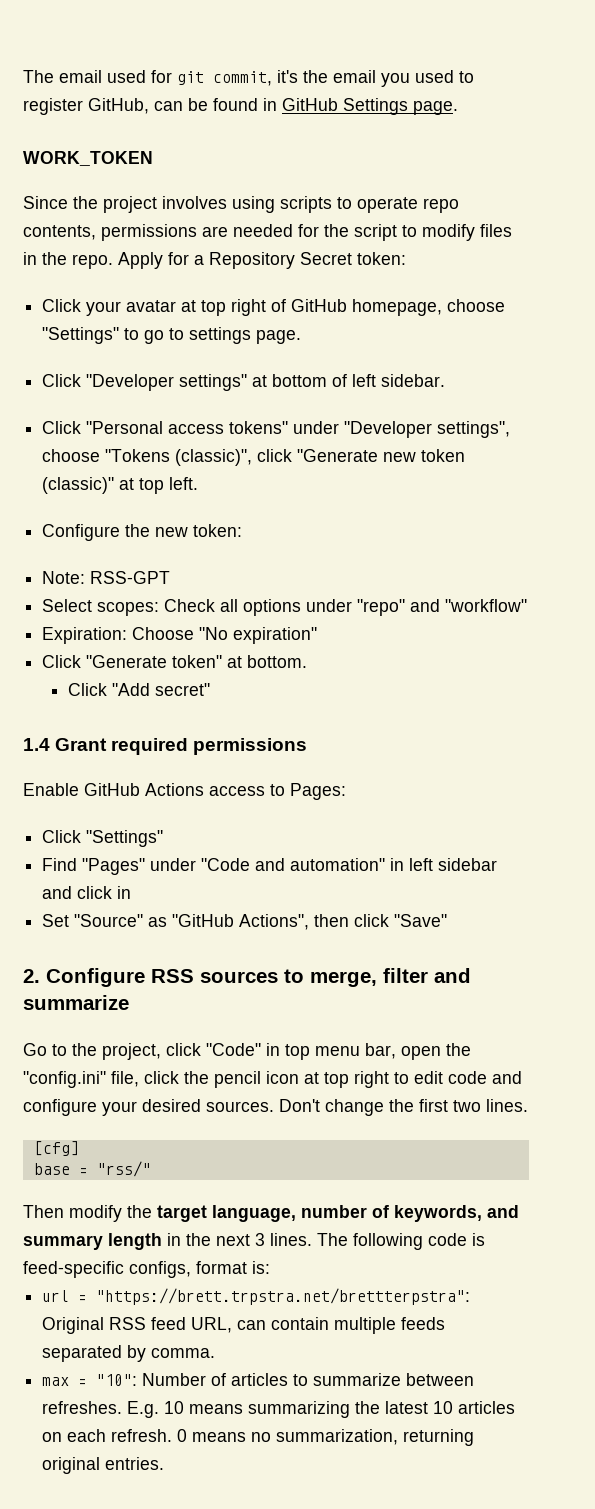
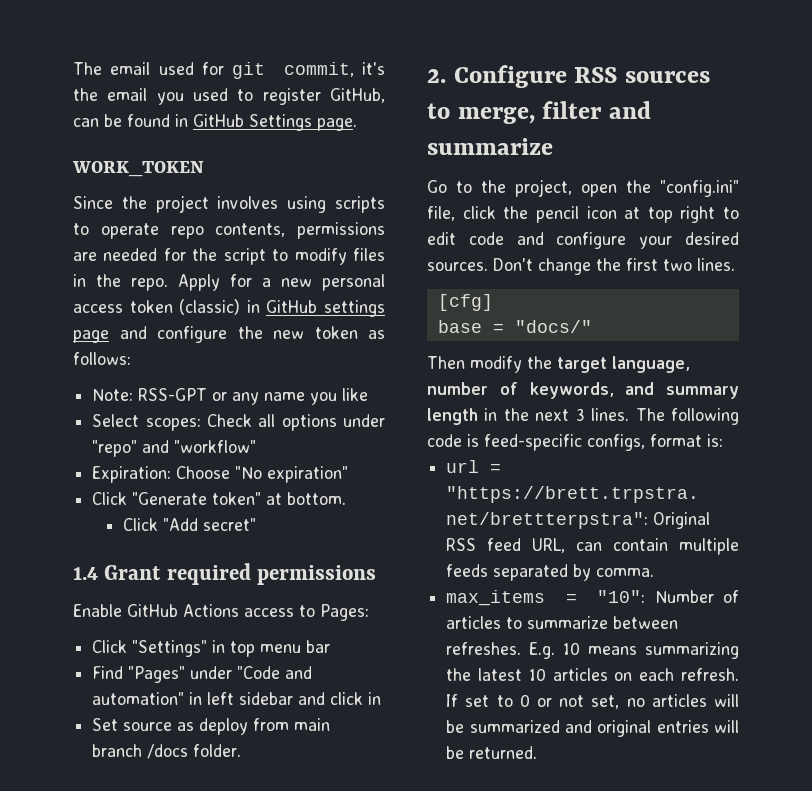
- Apply for a Repository Secret token:
- Click your avatar at top right of GitHub homepage, choose "Settings" to go to settings page.
- Click "Developer settings" at bottom of left sidebar.
- Click "Personal access tokens" under "Developer settings", choose "Tokens (classic)", click "Generate new token (classic)" at top left.
- Configure the new token:
- Note: RSS-GPT
+ Apply for a new personal access token (classic) in GitHub settings page and configure the new token as follows:
+ Note: RSS-GPT or any name you like
- Click "Settings"
+ Click "Settings" in top menu bar
- Set "Source" as "GitHub Actions", then click "Save"
+ Set source as deploy from main branch /docs folder.
- Go to the project, click "Code" in top menu bar, open the "config.ini" file, click the pencil icon at top right to edit code and configure your desired sources.
+ Go to the project, open the "config.ini" file, click the pencil icon at top right to edit code and configure your desired sources.
- base = "rss/"
+ base = "docs/"
- max = "10": Number of articles to summarize between refreshes.
+ max_items = "10": Number of articles to summarize between refreshes.
- 0 means no summarization, returning original entries.
+ If set to 0 or not set, no articles will be summarized and original entries will be returned.

